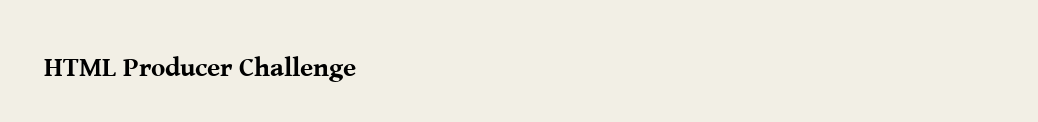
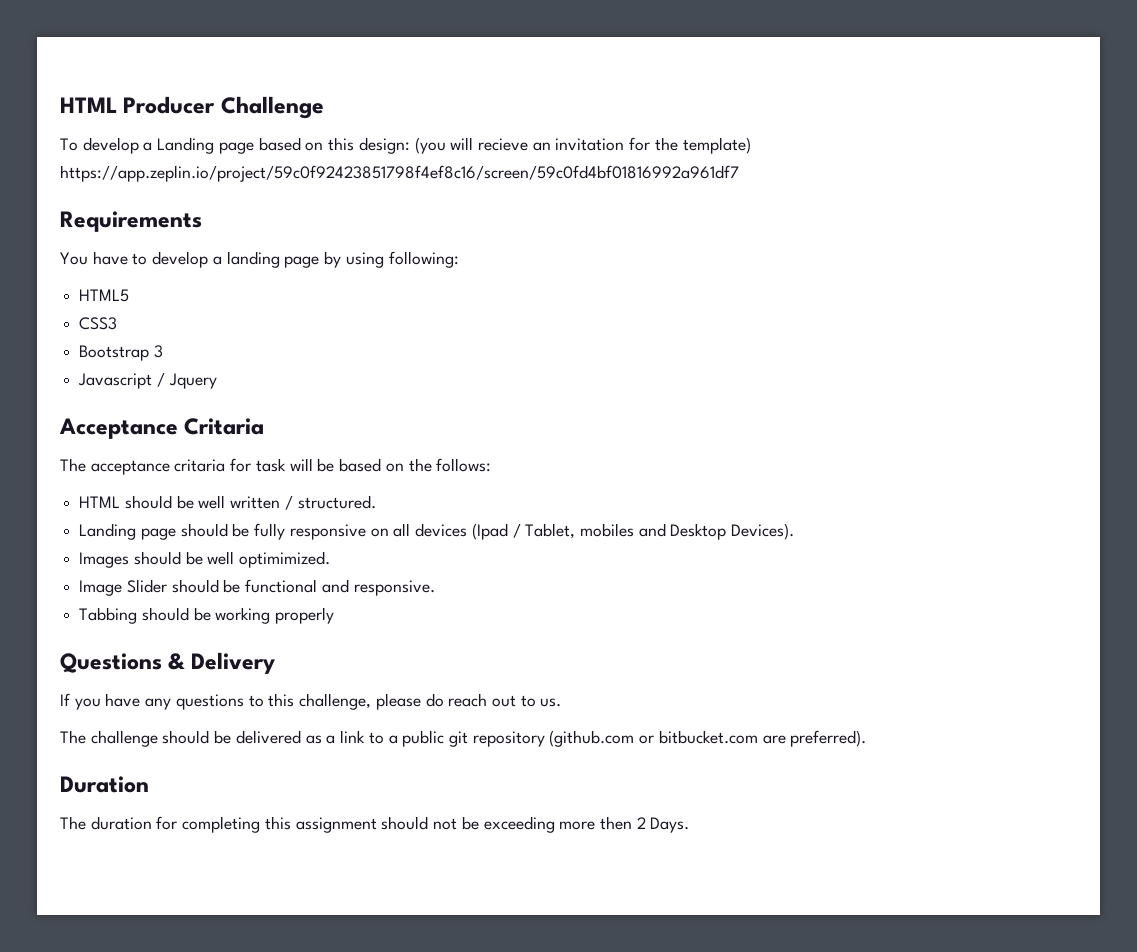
+ To develop a Landing page based on this design: (you will recieve an invitation for the template) https://app.zeplin.io/project/59c0f92423851798f4ef8c16/screen/59c0fd4bf01816992a961df7
+ Requirements
+ You have to develop a landing page by using following:
+ HTML5
+ CSS3
+ Bootstrap 3
+ Javascript / Jquery
+ Acceptance Critaria
+ The acceptance critaria for task will be based on the follows:
+ HTML should be well written / structured.
+ Landing page should be fully responsive on all devices (Ipad / Tablet, mobiles and Desktop Devices).
+ Images should be well optimimized.
+ Image Slider should be functional and responsive.
+ Tabbing should be working properly
+ Questions & Delivery
+ If you have any questions to this challenge, please do reach out to us.
+ The challenge should be delivered as a link to a public git repository (github.com or bitbucket.com are preferred).
+ Duration
+ The duration for completing this assignment should not be exceeding more then 2 Days.

